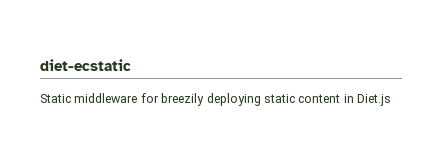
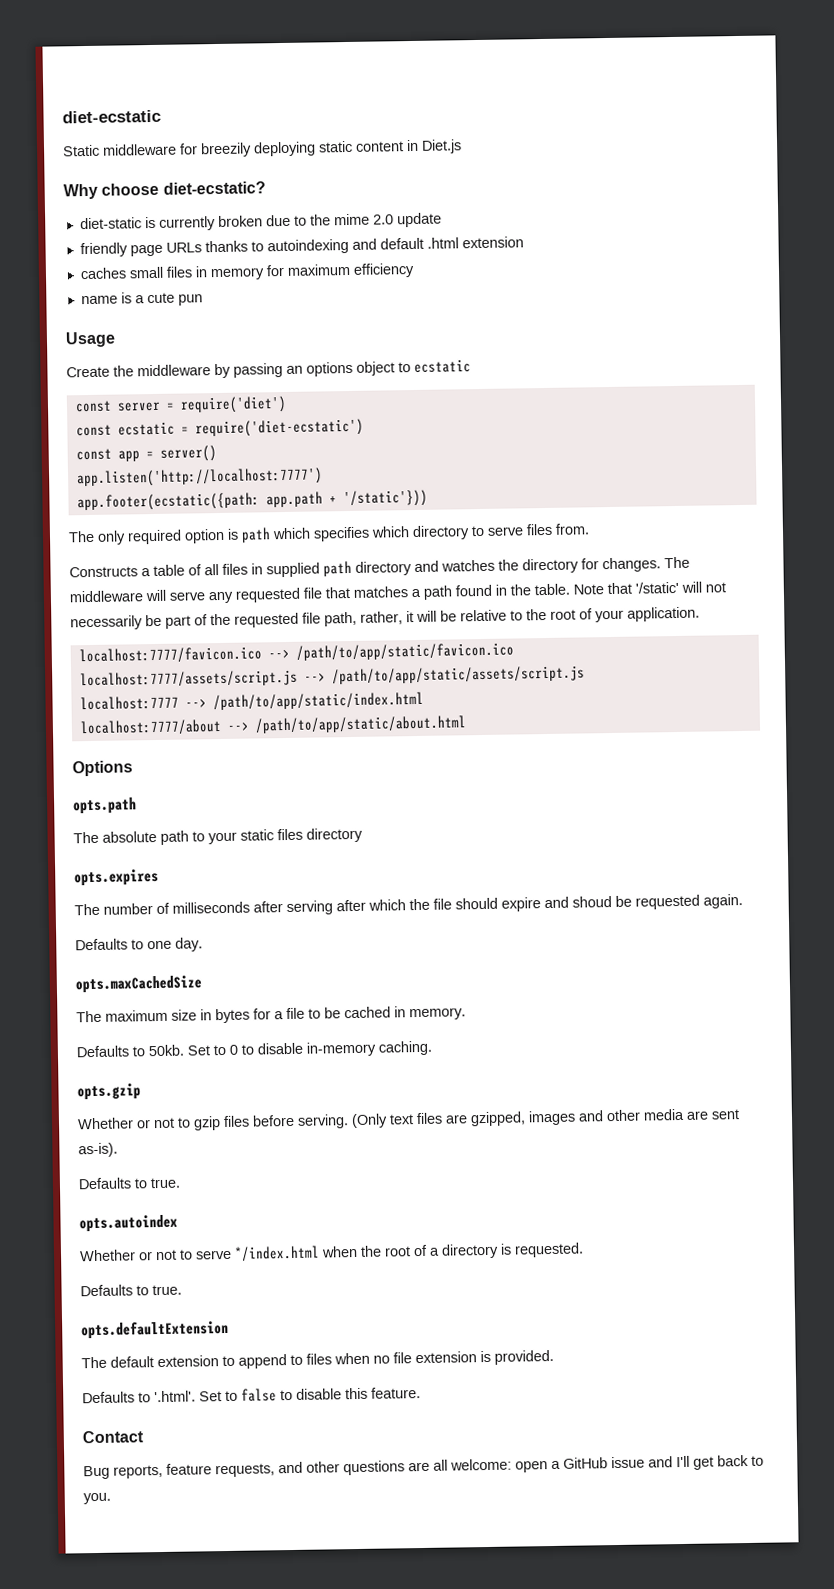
+ Why choose diet-ecstatic?
+ diet-static is currently broken due to the mime 2.0 update
+ friendly page URLs thanks to autoindexing and default .html extension
+ caches small files in memory for maximum efficiency
+ name is a cute pun
+ Usage
+ Create the middleware by passing an options object to ecstatic
+ const server = require('diet')
+ const ecstatic = require('diet-ecstatic')
+ const app = server()
+ app.listen('http://localhost:7777')
+ app.footer(ecstatic({path: app.path + '/static'}))
+ The only required option is path which specifies which directory to serve files from.
+ Constructs a table of all files in supplied path directory and watches the directory for changes. The middleware will serve any requested file that matches a path found in the table. Note that '/static' will not necessarily be part of the requested file path, rather, it will be relative to the root of your application.
+ localhost:7777/favicon.ico --> /path/to/app/static/favicon.ico
+ localhost:7777/assets/script.js --> /path/to/app/static/assets/script.js
+ localhost:7777 --> /path/to/app/static/index.html
+ localhost:7777/about --> /path/to/app/static/about.html
+ Options
+ opts.path
+ The absolute path to your static files directory
+ opts.expires
+ The number of milliseconds after serving after which the file should expire and shoud be requested again.
+ Defaults to one day.
+ opts.maxCachedSize
+ The maximum size in bytes for a file to be cached in memory.
+ Defaults to 50kb. Set to 0 to disable in-memory caching.
+ opts.gzip
+ Whether or not to gzip files before serving. (Only text files are gzipped, images and other media are sent as-is).
+ Defaults to true.
+ opts.autoindex
+ Whether or not to serve */index.html when the root of a directory is requested.
+ Defaults to true.
+ opts.defaultExtension
+ The default extension to append to files when no file extension is provided.
+ Defaults to '.html'. Set to false to disable this feature.
+ Contact
+ Bug reports, feature requests, and other questions are all welcome: open a GitHub issue and I'll get back to you.

